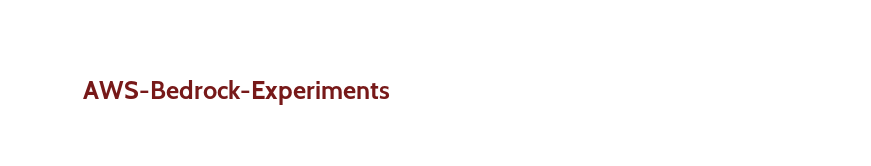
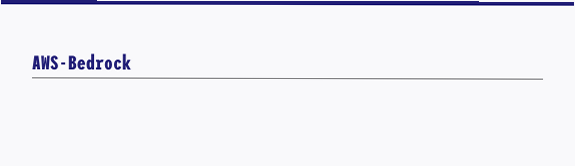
- AWS-Bedrock-Experiments
+ AWS-Bedrock

